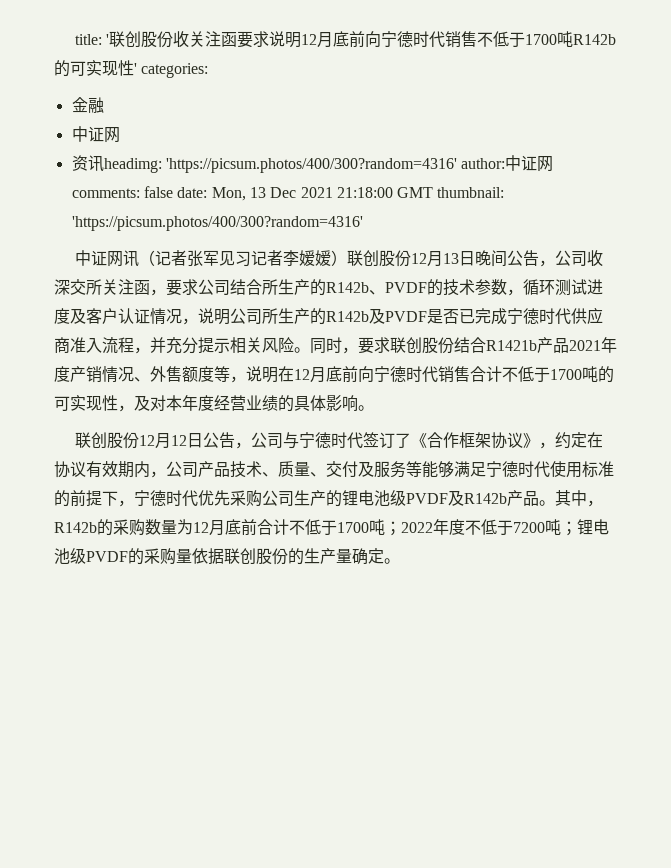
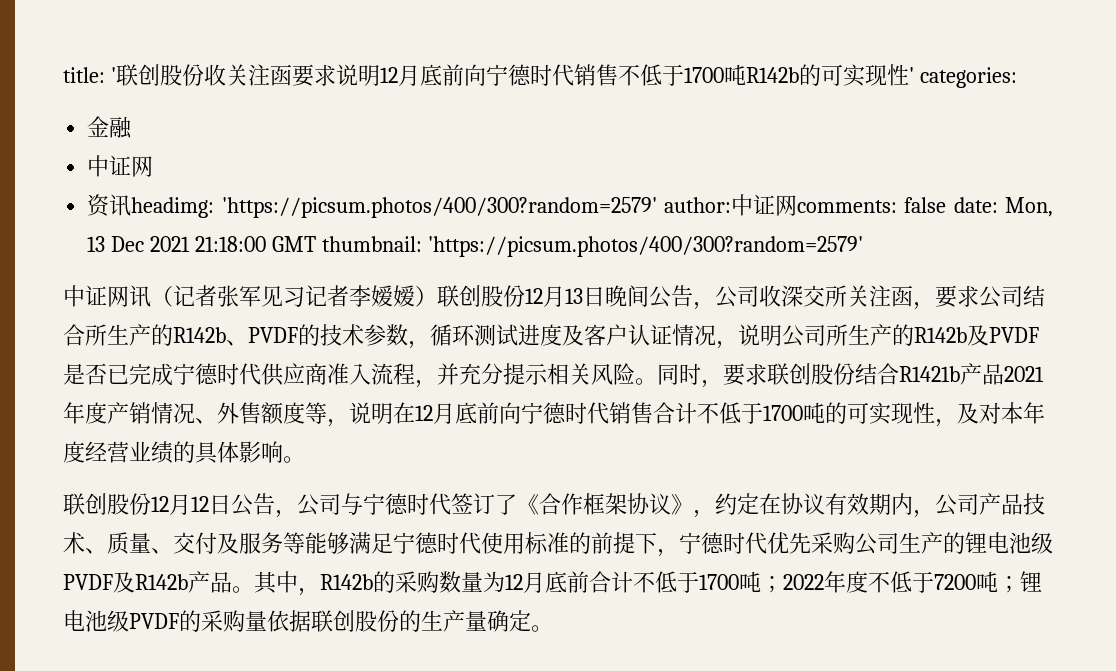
- 资讯headimg: 'https://picsum.photos/400/300?random=4316' author:中证网comments: false date: Mon, 13 Dec 2021 21:18:00 GMT thumbnail: 'https://picsum.photos/400/300?random=4316'
+ 资讯headimg: 'https://picsum.photos/400/300?random=2579' author:中证网comments: false date: Mon, 13 Dec 2021 21:18:00 GMT thumbnail: 'https://picsum.photos/400/300?random=2579'

